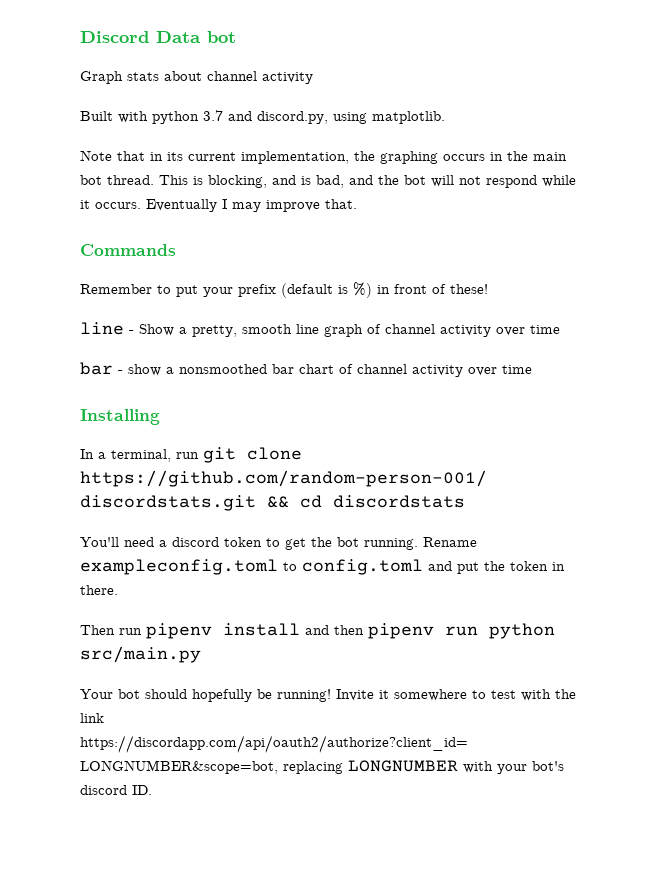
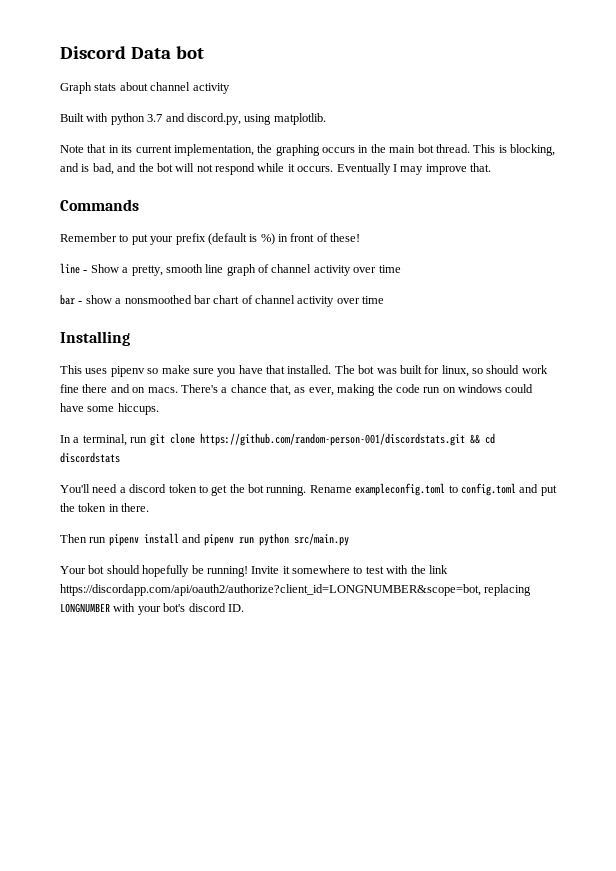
+ This uses pipenv so make sure you have that installed. The bot was built for linux, so should work fine there and on macs. There's a chance that, as ever, making the code run on windows could have some hiccups.
- Then run pipenv install and then pipenv run python src/main.py
+ Then run pipenv install and pipenv run python src/main.py

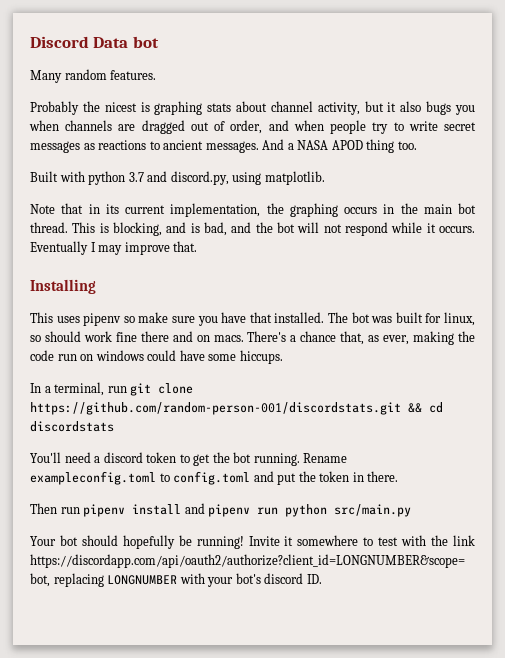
- Graph stats about channel activity
+ Many random features.
+ Probably the nicest is graphing stats about channel activity, but it also bugs you when channels are dragged out of order, and when people try to write secret messages as reactions to ancient messages. And a NASA APOD thing too.
- Commands
- Remember to put your prefix (default is %) in front of these!
- line - Show a pretty, smooth line graph of channel activity over time
- bar - show a nonsmoothed bar chart of channel activity over time

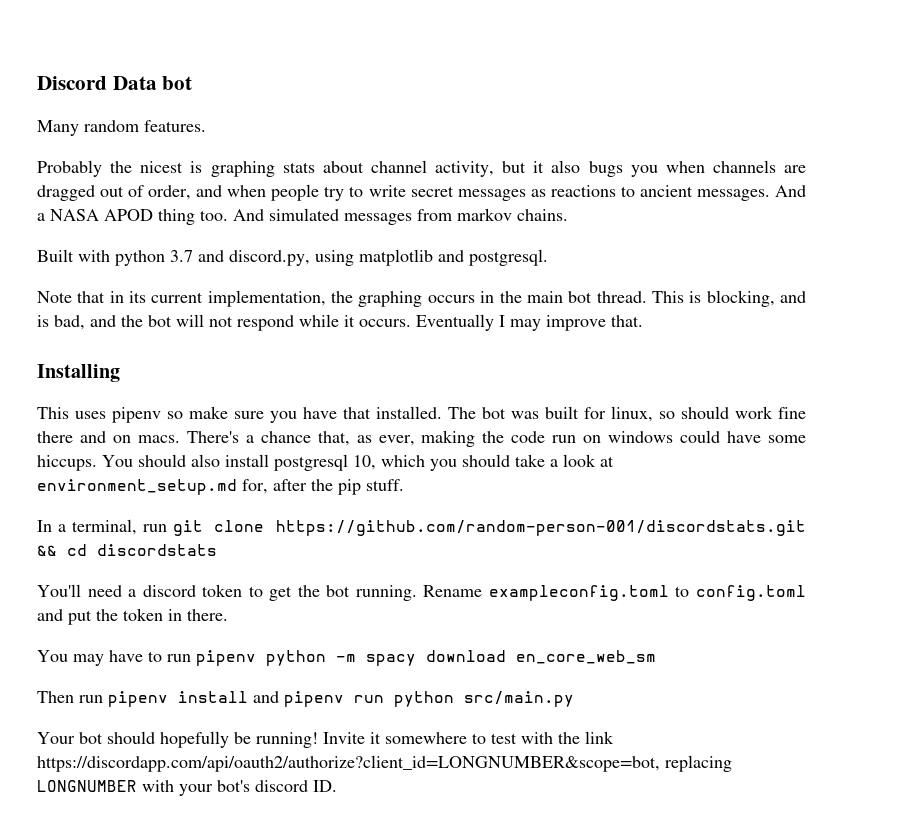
+ And simulated messages from markov chains.
- Built with python 3.7 and discord.py, using matplotlib.
+ Built with python 3.7 and discord.py, using matplotlib and postgresql.
+ You should also install postgresql 10, which you should take a look at environment_setup.md for, after the pip stuff.
+ You may have to run pipenv python -m spacy download en_core_web_sm

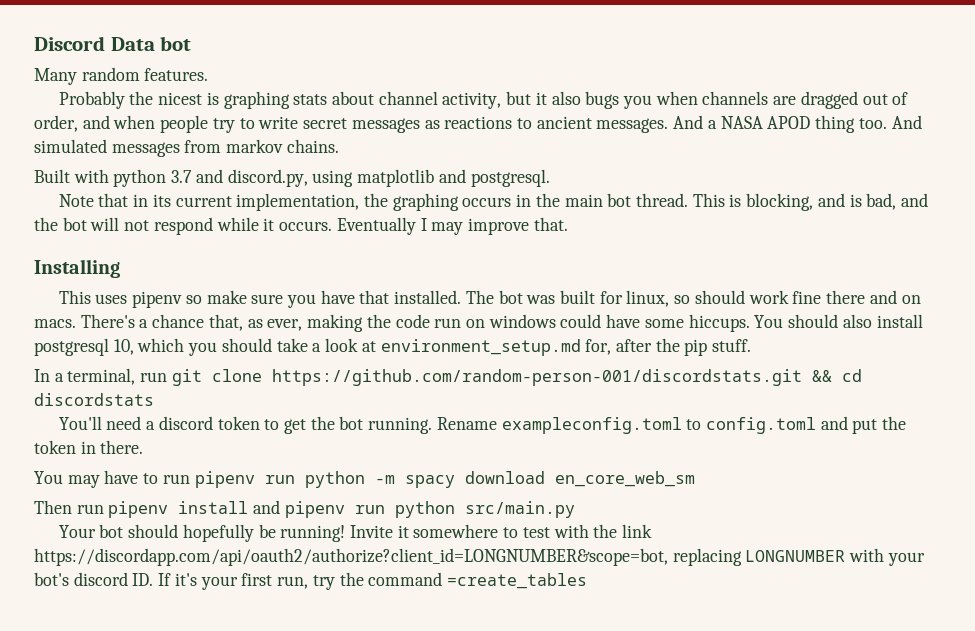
- You may have to run pipenv python -m spacy download en_core_web_sm
+ You may have to run pipenv run python -m spacy download en_core_web_sm
- Invite it somewhere to test with the link https://discordapp.com/api/oauth2/authorize?client_id=LONGNUMBER&scope=bot, replacing LONGNUMBER with your bot's discord ID.
+ Invite it somewhere to test with the link https://discordapp.com/api/oauth2/authorize?client_id=LONGNUMBER&scope=bot, replacing LONGNUMBER with your bot's discord ID. If it's your first run, try the command =create_tables

